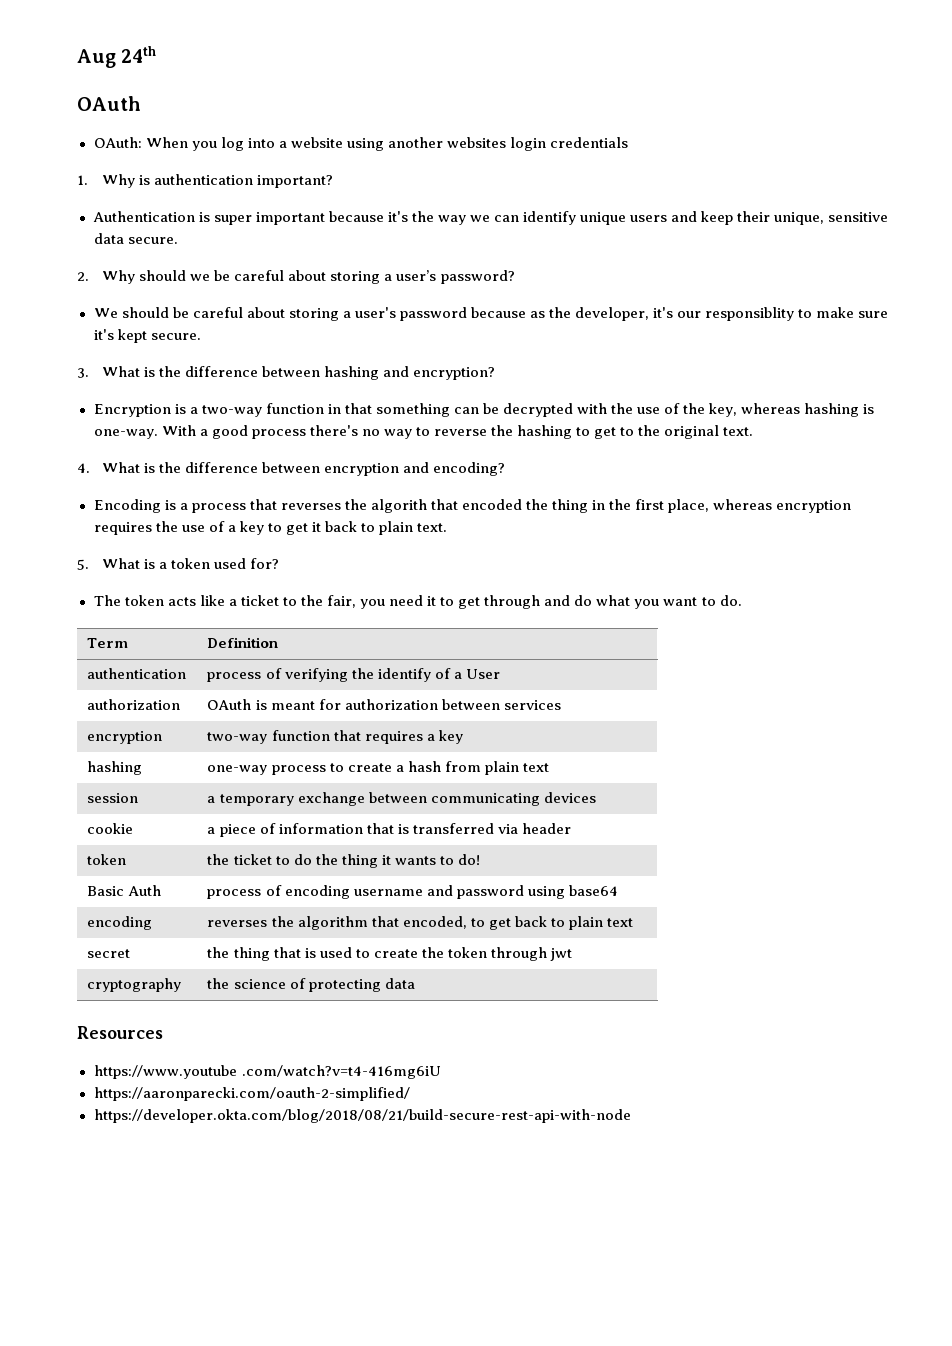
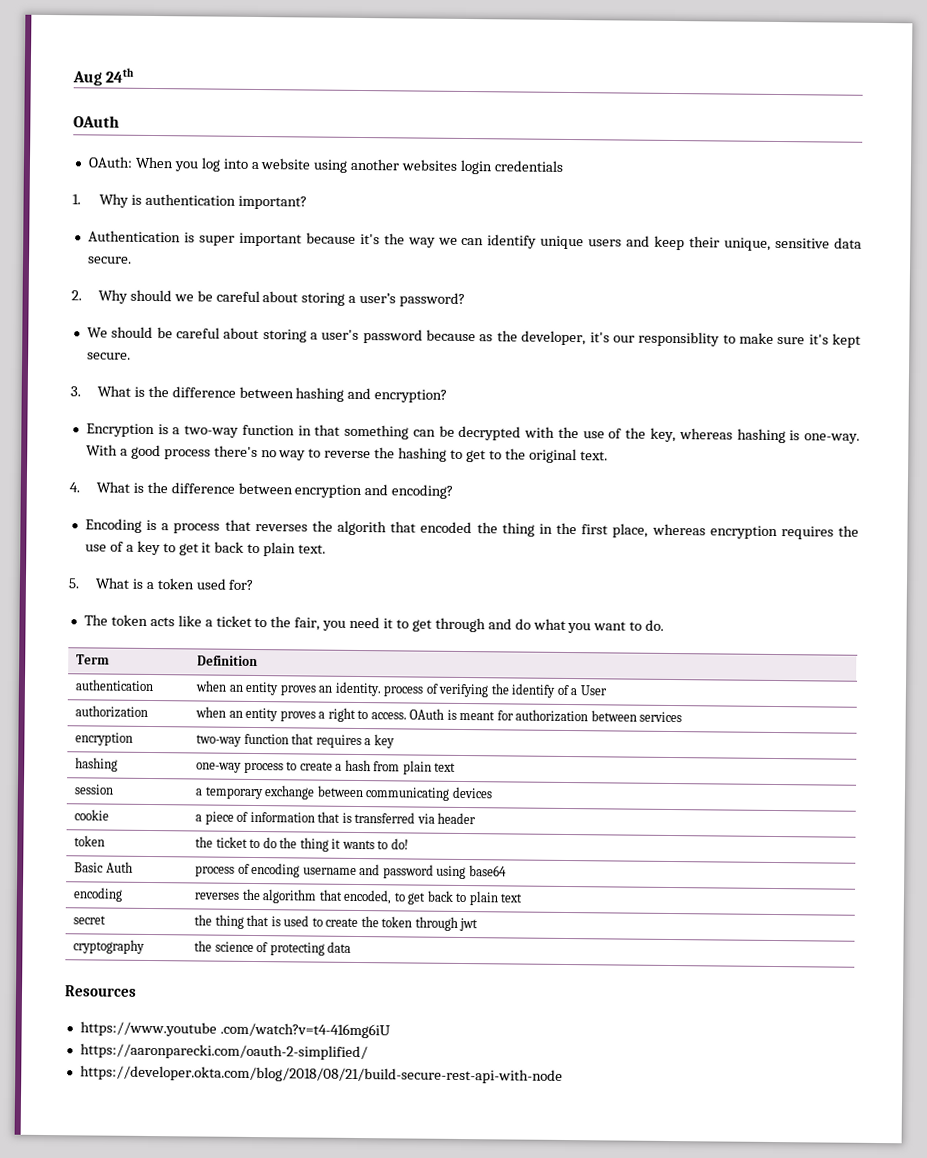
- authentication | process of verifying the identify of a User
+ authentication | when an entity proves an identity. process of verifying the identify of a User
- authorization | OAuth is meant for authorization between services
+ authorization | when an entity proves a right to access. OAuth is meant for authorization between services

